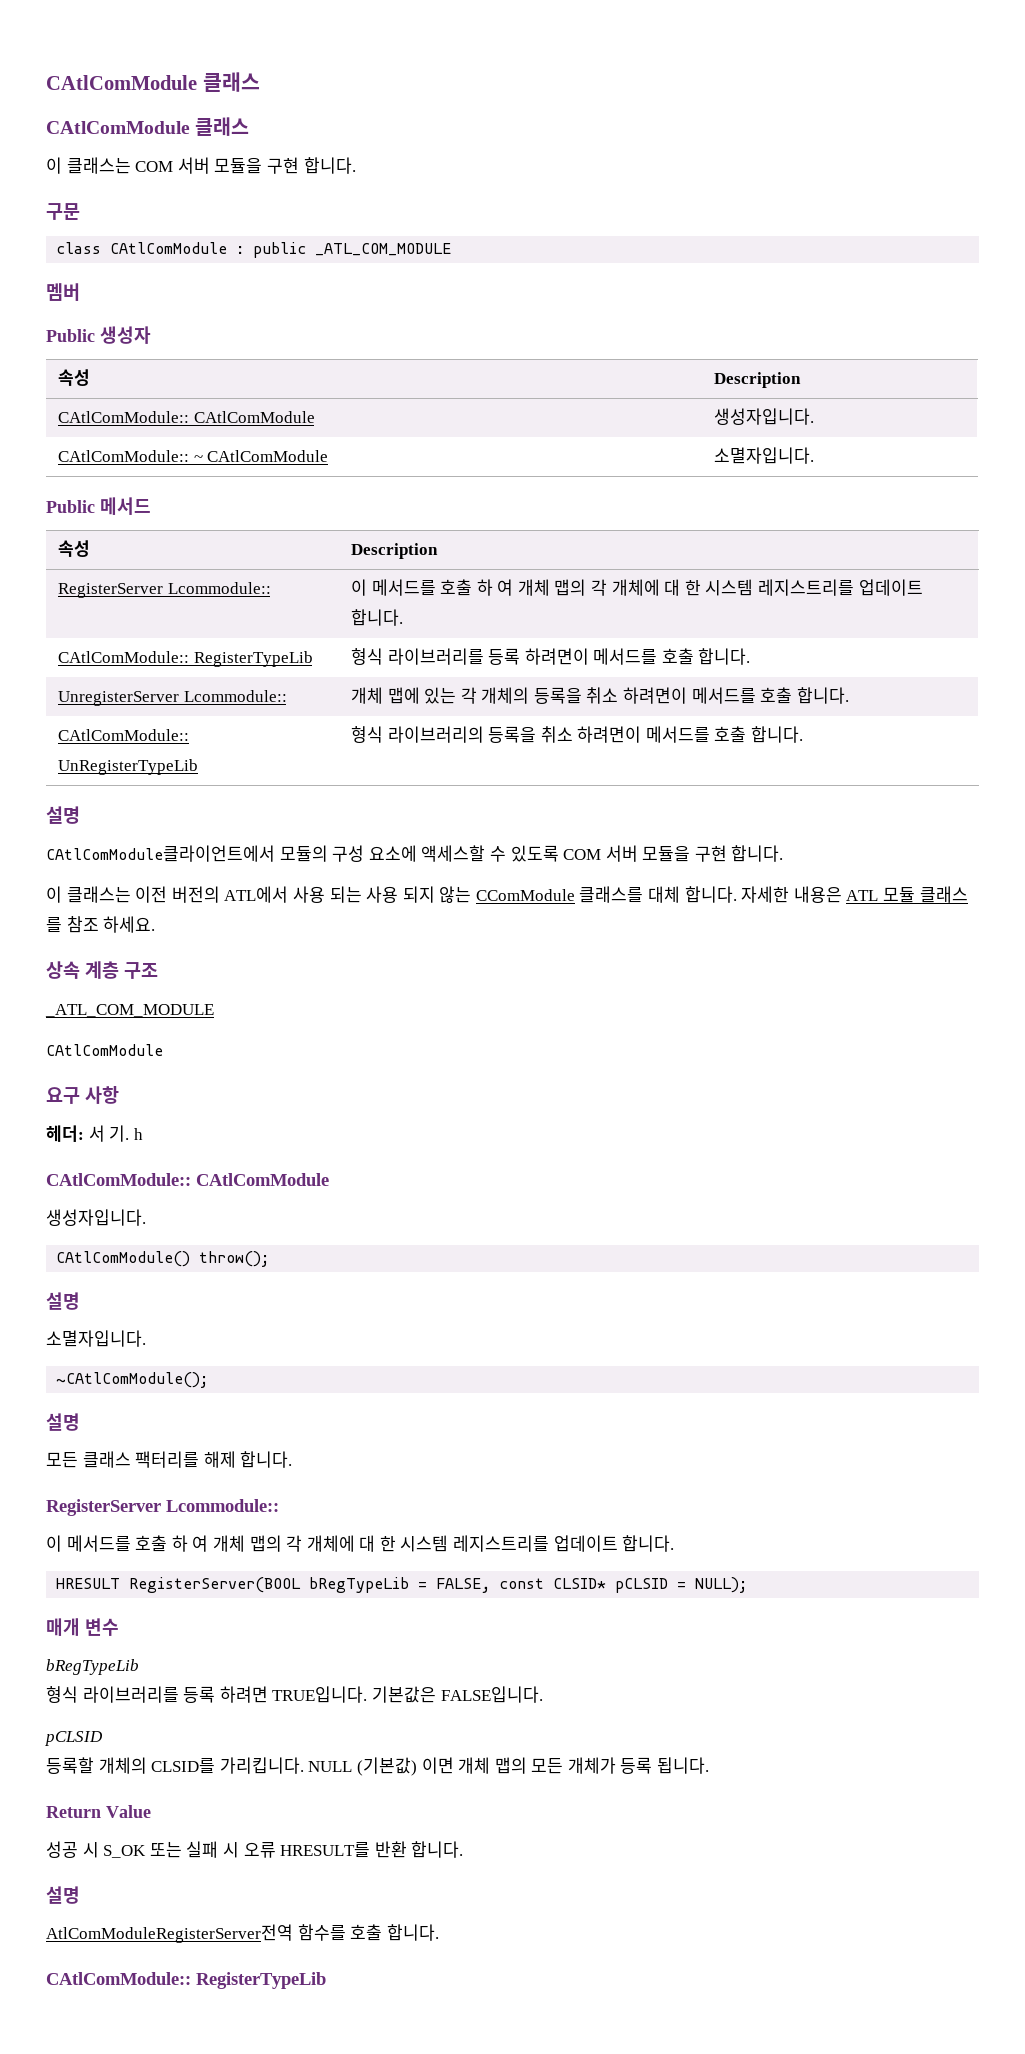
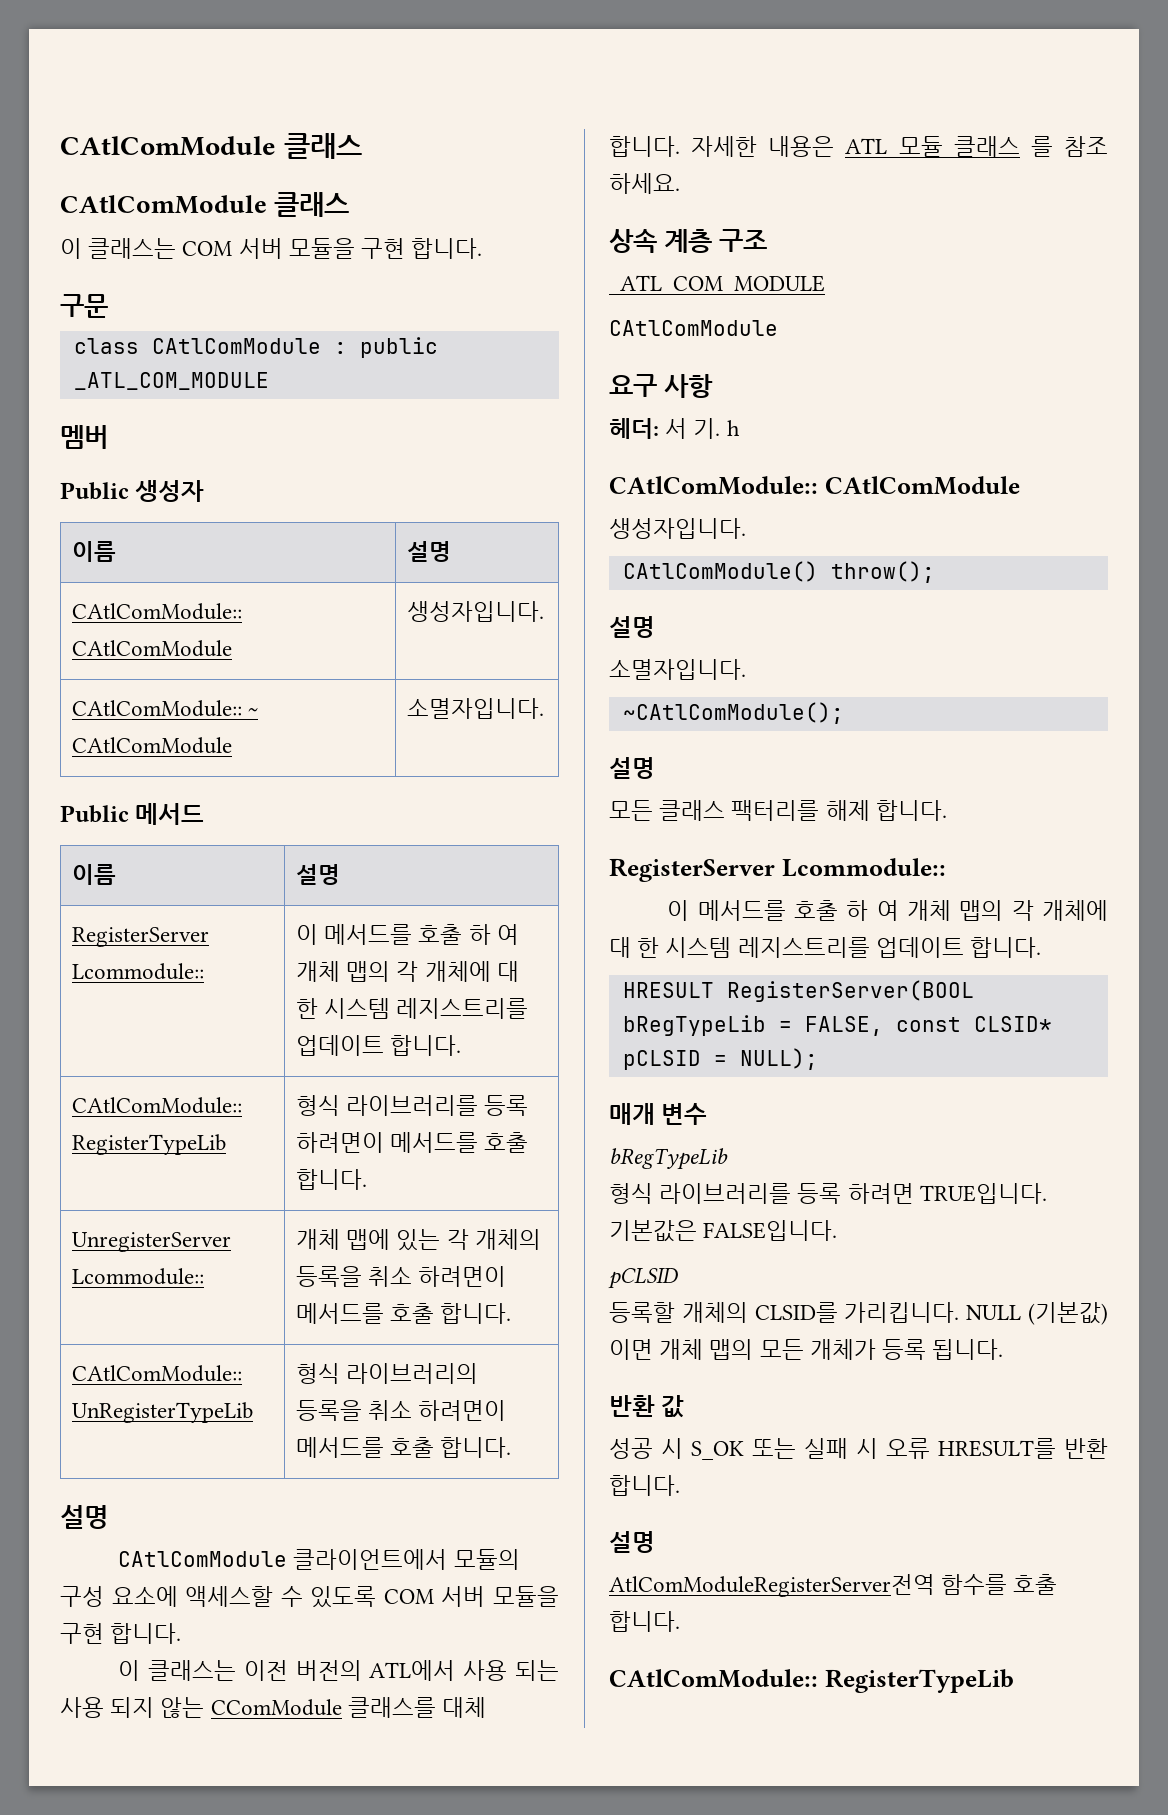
  Public 생성자
- 속성 | Description
+ 이름 | 설명
  Public 메서드
- 속성 | Description
+ 이름 | 설명
- CAtlComModule클라이언트에서 모듈의 구성 요소에 액세스할 수 있도록 COM 서버 모듈을 구현 합니다.
+ CAtlComModule 클라이언트에서 모듈의 구성 요소에 액세스할 수 있도록 COM 서버 모듈을 구현 합니다.
- Return Value
+ 반환 값

